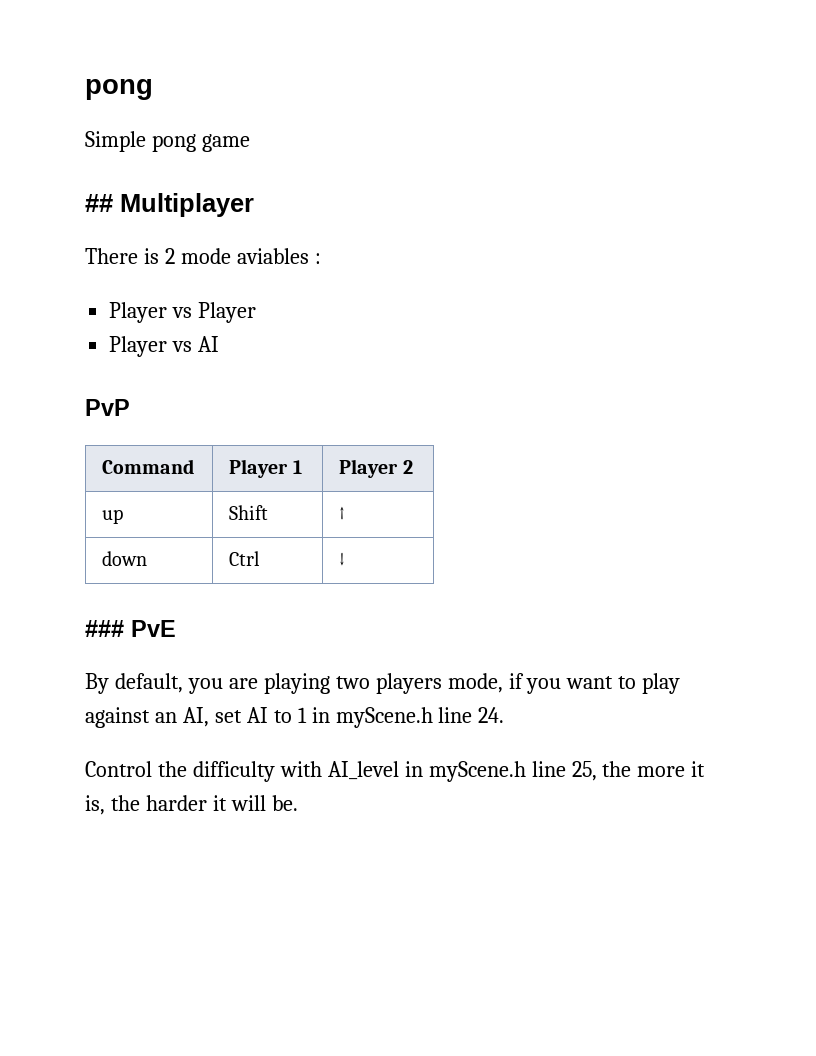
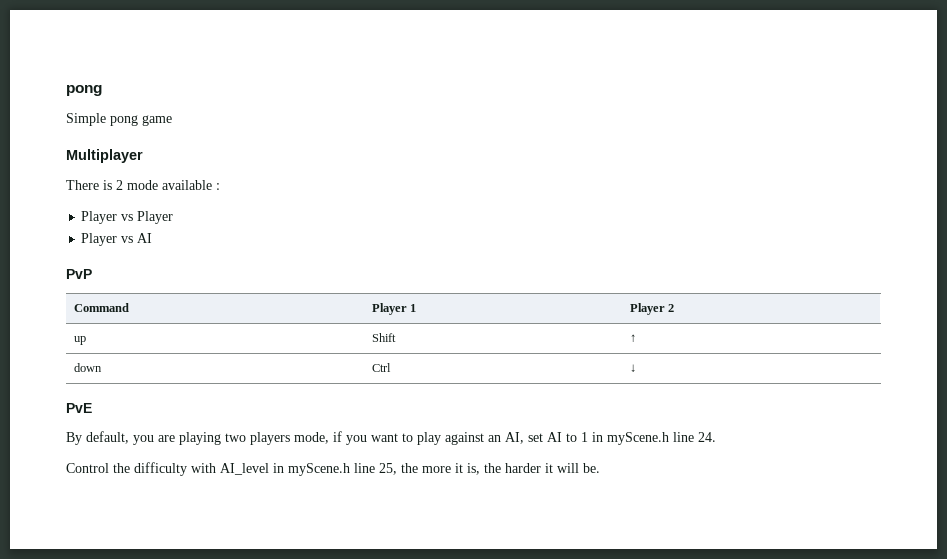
- ## Multiplayer
+ Multiplayer
- There is 2 mode aviables :
+ There is 2 mode available :
- ### PvE
+ PvE

